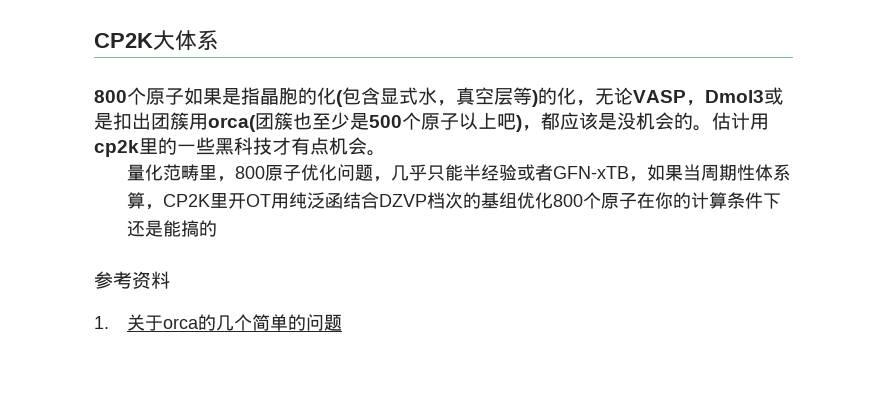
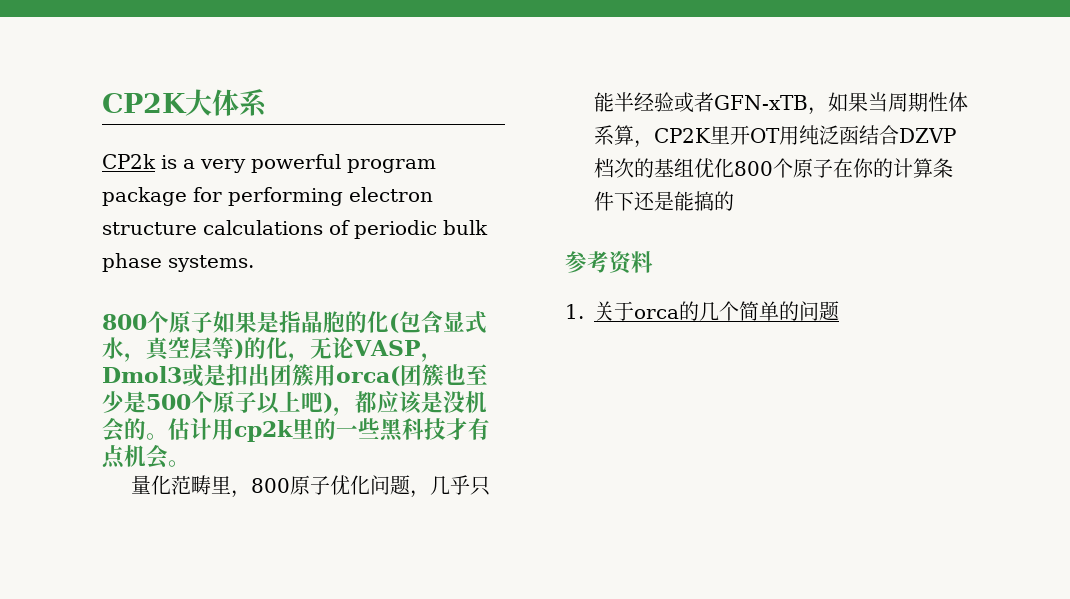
+ CP2k is a very powerful program package for performing electron structure calculations of periodic bulk phase systems.

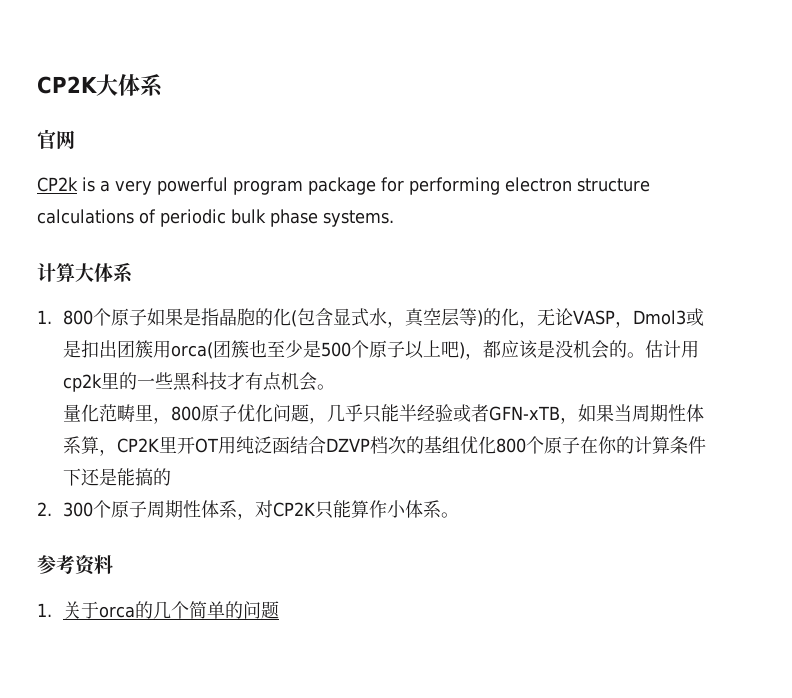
+ 官网
- 800个原子如果是指晶胞的化(包含显式水，真空层等)的化，无论VASP，Dmol3或是扣出团簇用orca(团簇也至少是500个原子以上吧)，都应该是没机会的。
+ 计算大体系
+ 1. 800个原子如果是指晶胞的化(包含显式水，真空层等)的化，无论VASP，Dmol3或是扣出团簇用orca(团簇也至少是500个原子以上吧)，都应该是没机会的。
+ 2. 300个原子周期性体系，对CP2K只能算作小体系。

